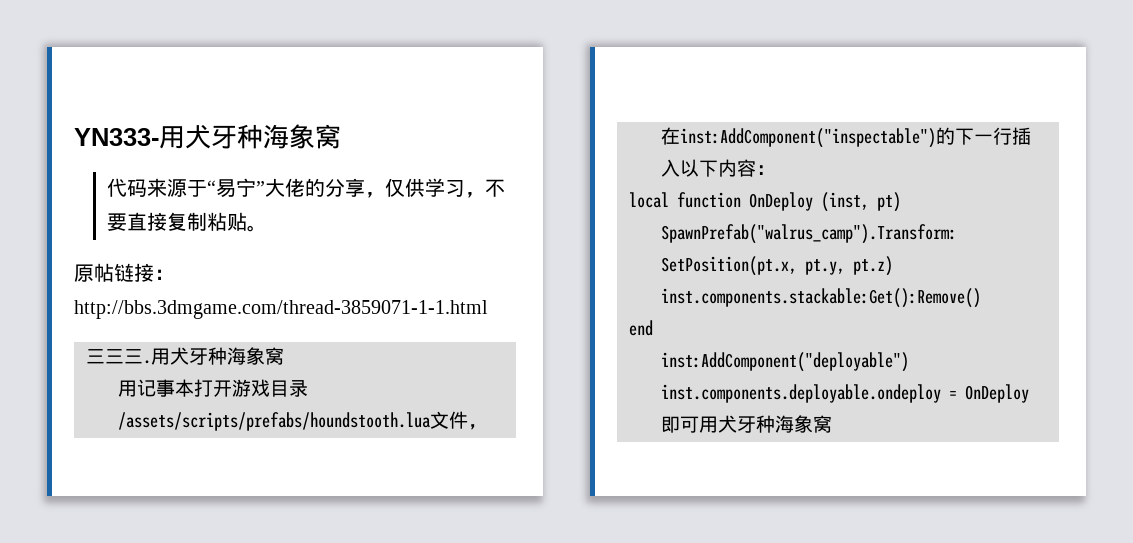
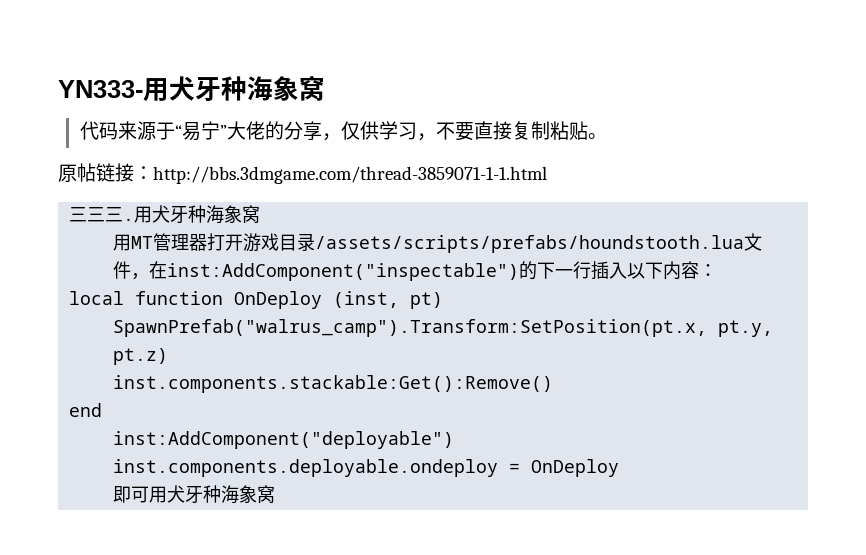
- 用记事本打开游戏目录/assets/scripts/prefabs/houndstooth.lua文件，在inst:AddComponent("inspectable")的下一行插入以下内容：
+ 用MT管理器打开游戏目录/assets/scripts/prefabs/houndstooth.lua文件，在inst:AddComponent("inspectable")的下一行插入以下内容：

